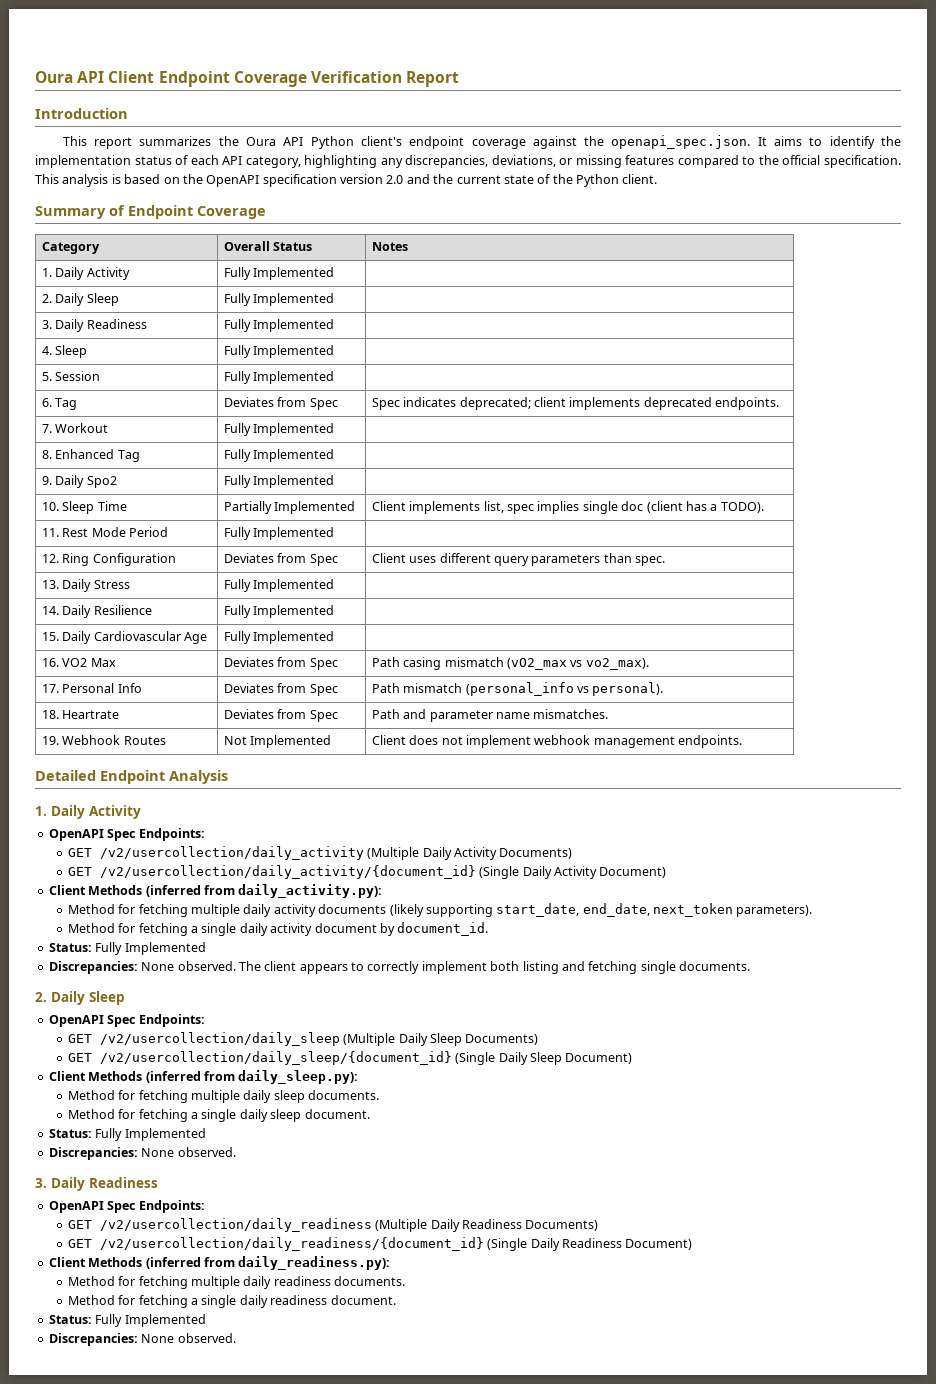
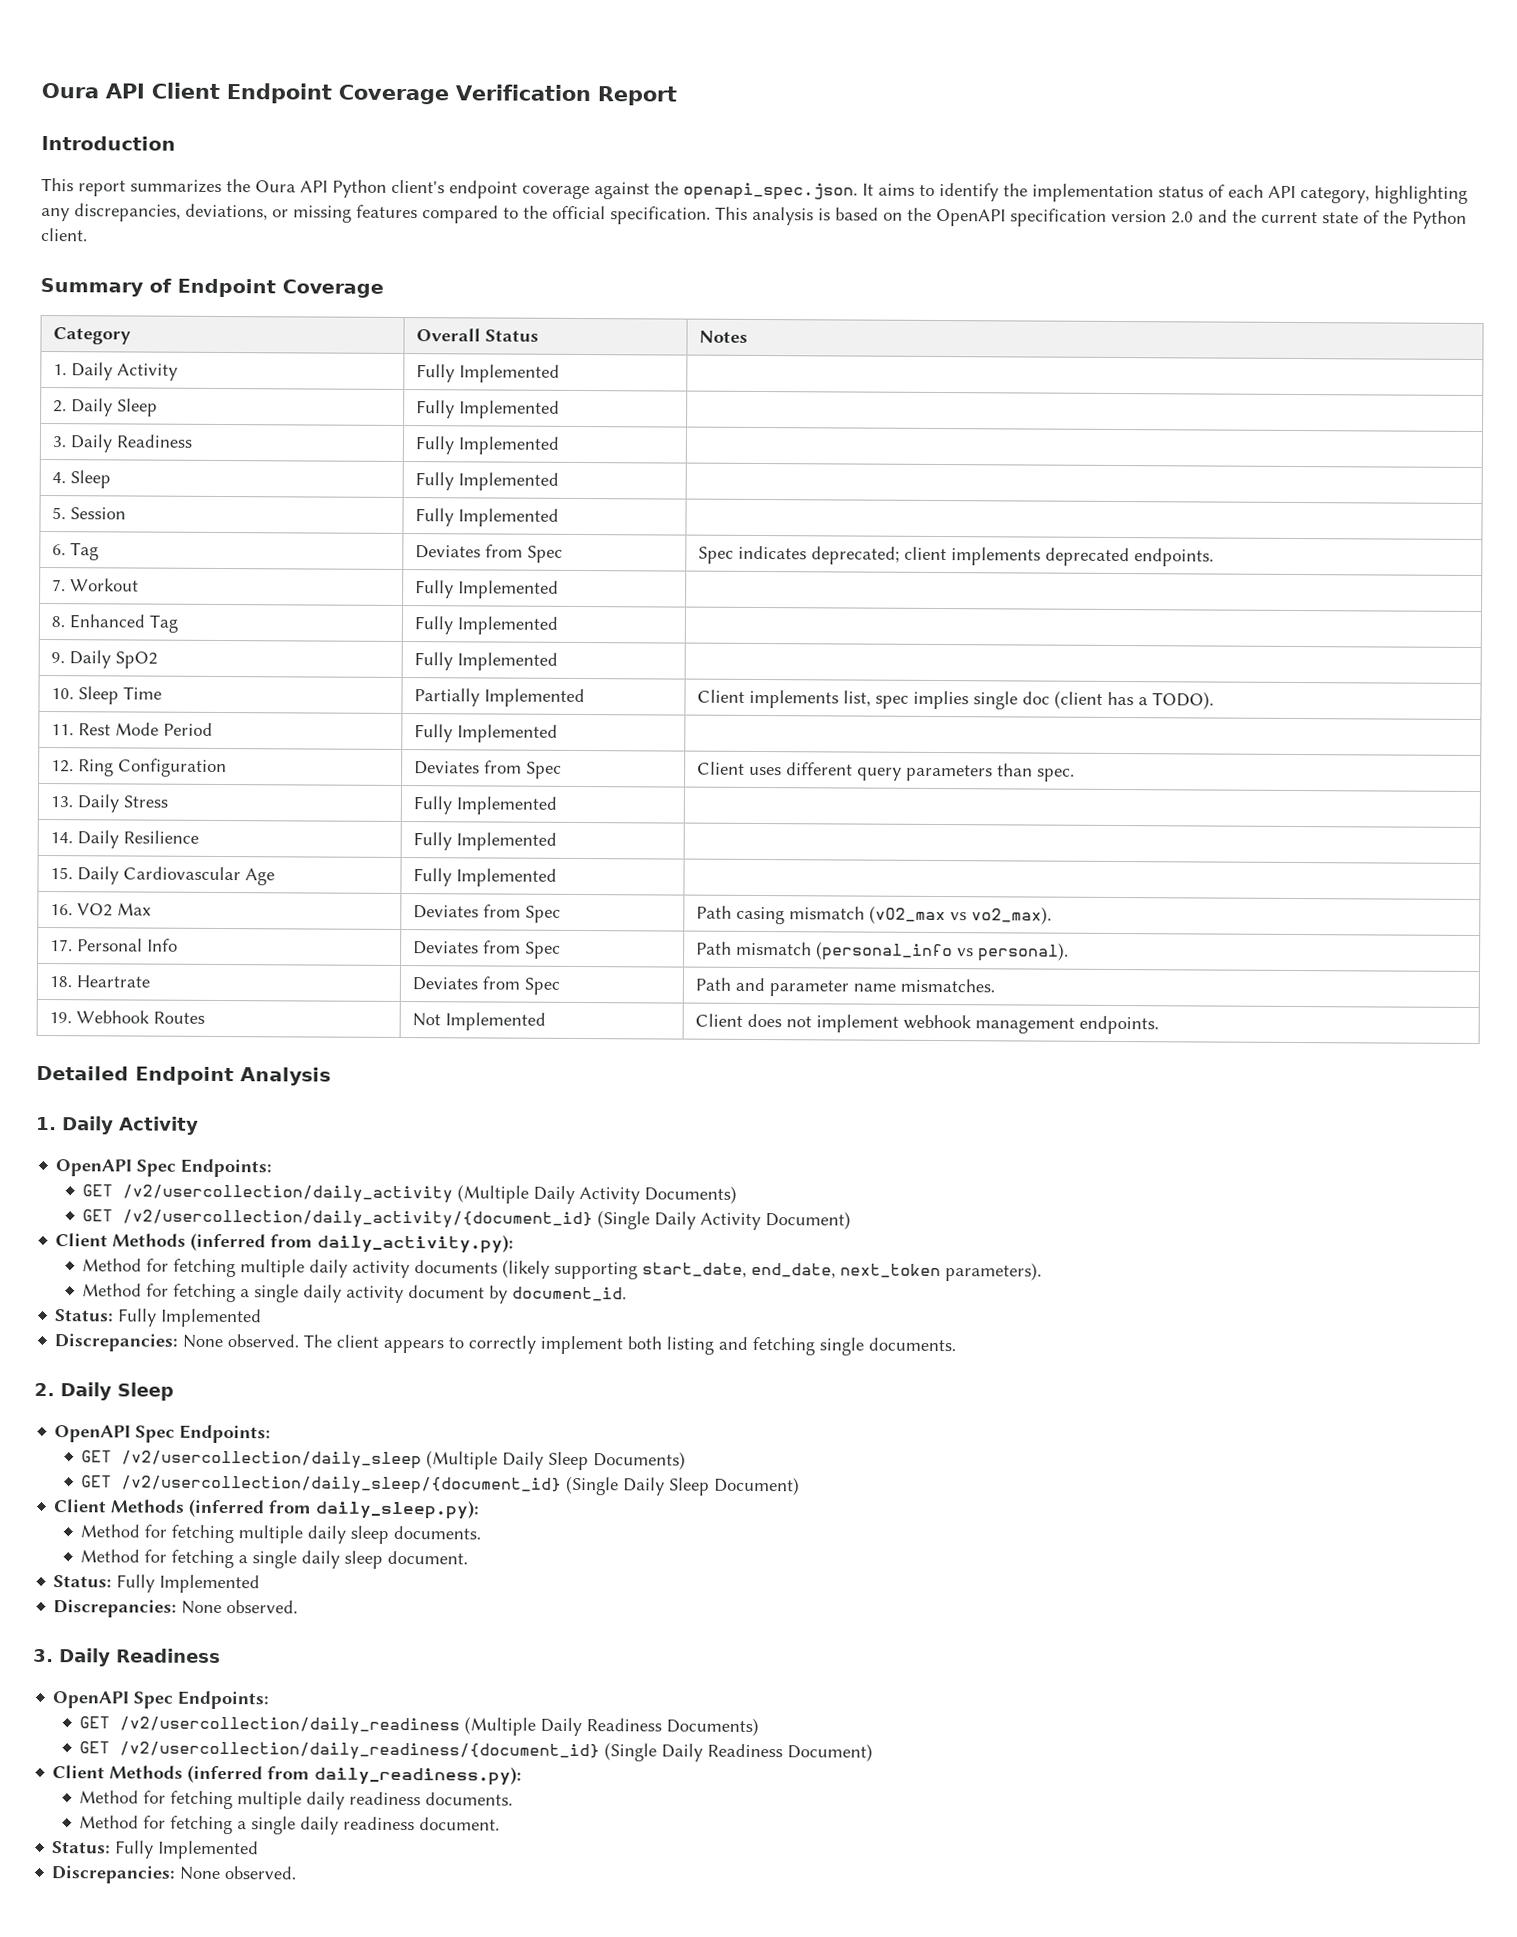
- 9. Daily Spo2 | Fully Implemented |
+ 9. Daily SpO2 | Fully Implemented |

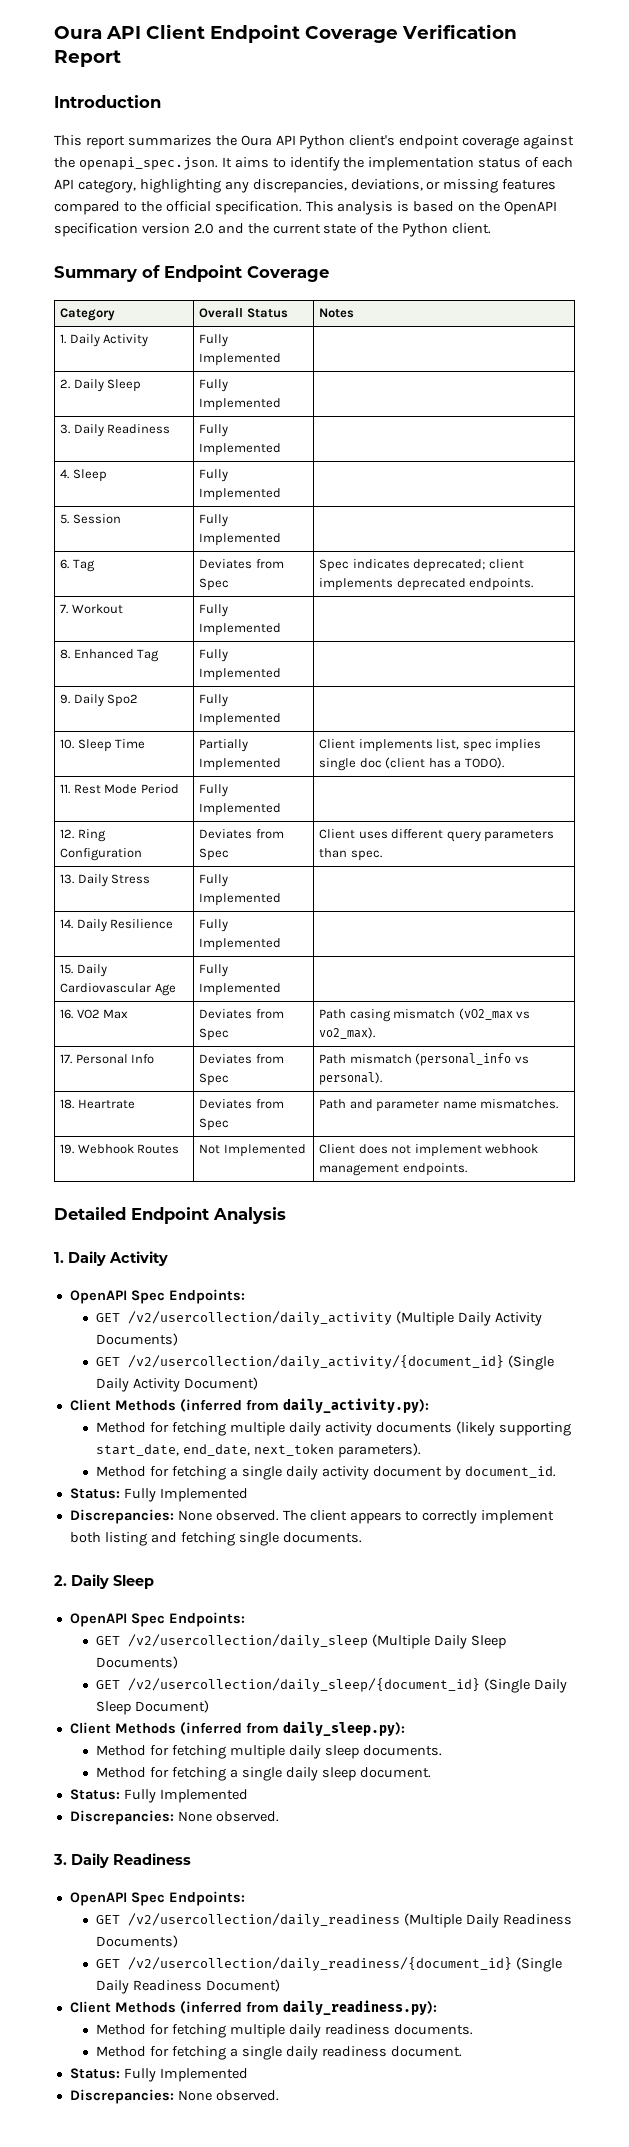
- 9. Daily SpO2 | Fully Implemented |
+ 9. Daily Spo2 | Fully Implemented |

